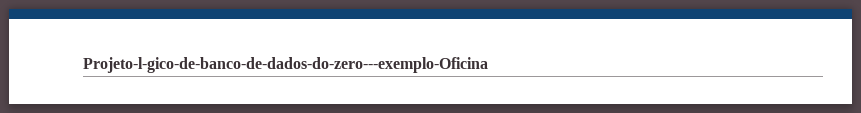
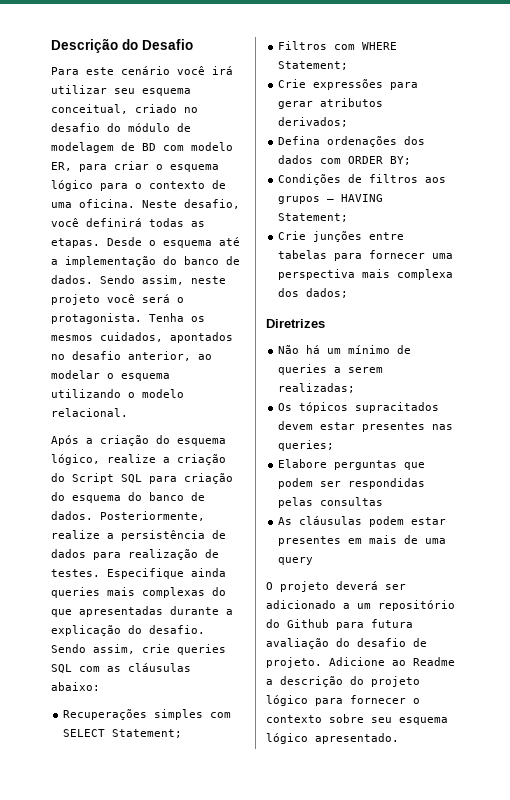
- Projeto-l-gico-de-banco-de-dados-do-zero---exemplo-Oficina
+ Descrição do Desafio
+ Para este cenário você irá utilizar seu esquema conceitual, criado no desafio do módulo de modelagem de BD com modelo ER, para criar o esquema lógico para o contexto de uma oficina. Neste desafio, você definirá todas as etapas. Desde o esquema até a implementação do banco de dados. Sendo assim, neste projeto você será o protagonista. Tenha os mesmos cuidados, apontados no desafio anterior, ao modelar o esquema utilizando o modelo relacional.
+ Após a criação do esquema lógico, realize a criação do Script SQL para criação do esquema do banco de dados. Posteriormente, realize a persistência de dados para realização de testes. Especifique ainda queries mais complexas do que apresentadas durante a explicação do desafio. Sendo assim, crie queries SQL com as cláusulas abaixo:
+ Recuperações simples com SELECT Statement;
+ Filtros com WHERE Statement;
+ Crie expressões para gerar atributos derivados;
+ Defina ordenações dos dados com ORDER BY;
+ Condições de filtros aos grupos – HAVING Statement;
+ Crie junções entre tabelas para fornecer uma perspectiva mais complexa dos dados;
+ Diretrizes
+ Não há um mínimo de queries a serem realizadas;
+ Os tópicos supracitados devem estar presentes nas queries;
+ Elabore perguntas que podem ser respondidas pelas consultas
+ As cláusulas podem estar presentes em mais de uma query
+ O projeto deverá ser adicionado a um repositório do Github para futura avaliação do desafio de projeto. Adicione ao Readme a descrição do projeto lógico para fornecer o contexto sobre seu esquema lógico apresentado.

